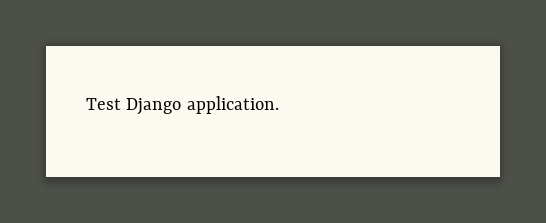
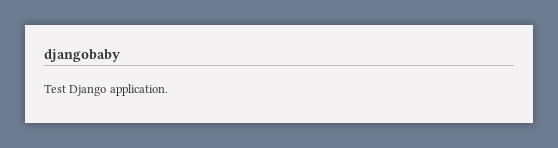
+ djangobaby

